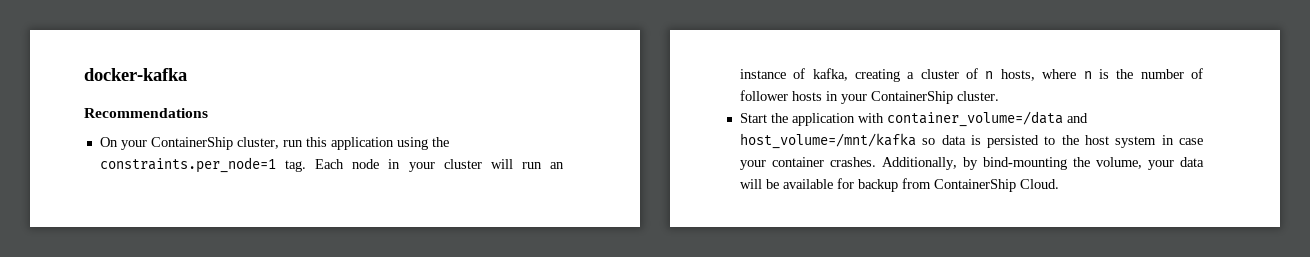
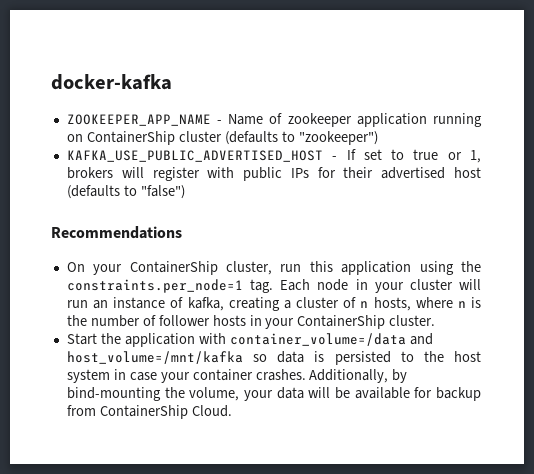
+ ZOOKEEPER_APP_NAME - Name of zookeeper application running on ContainerShip cluster (defaults to "zookeeper")
+ KAFKA_USE_PUBLIC_ADVERTISED_HOST - If set to true or 1, brokers will register with public IPs for their advertised host (defaults to "false")

